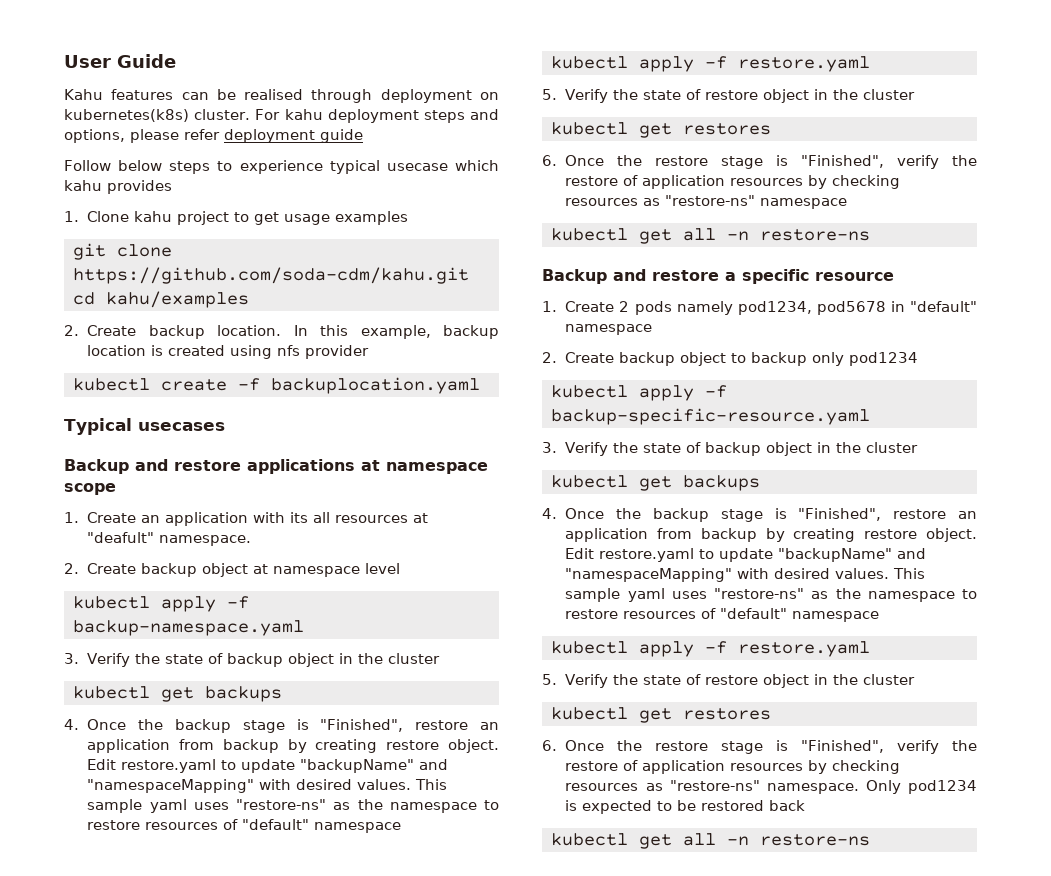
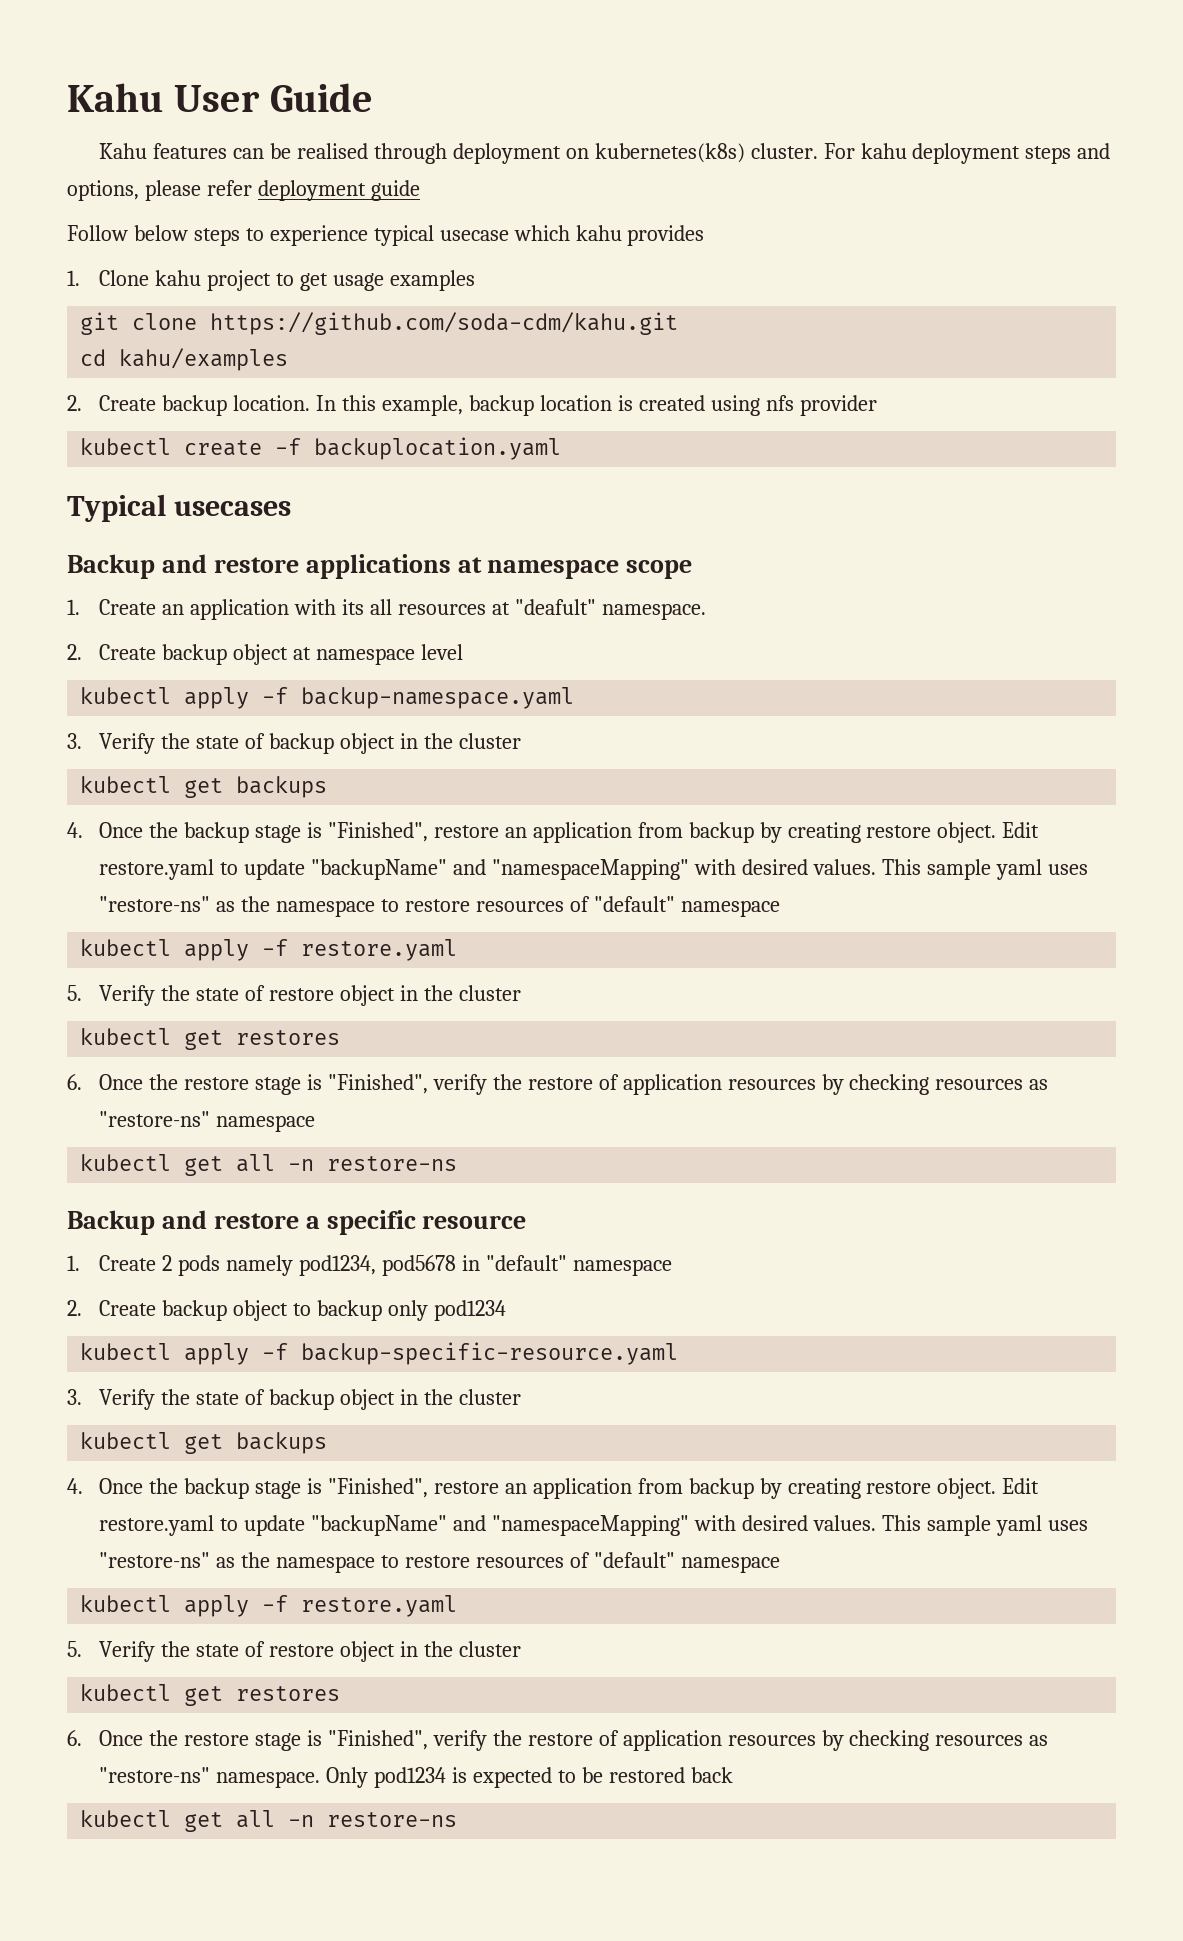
- User Guide
+ Kahu User Guide

